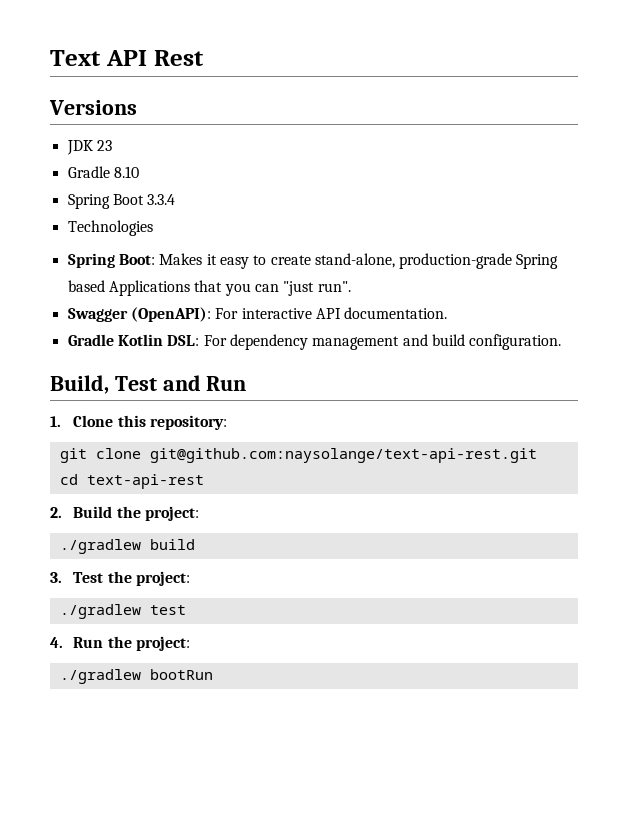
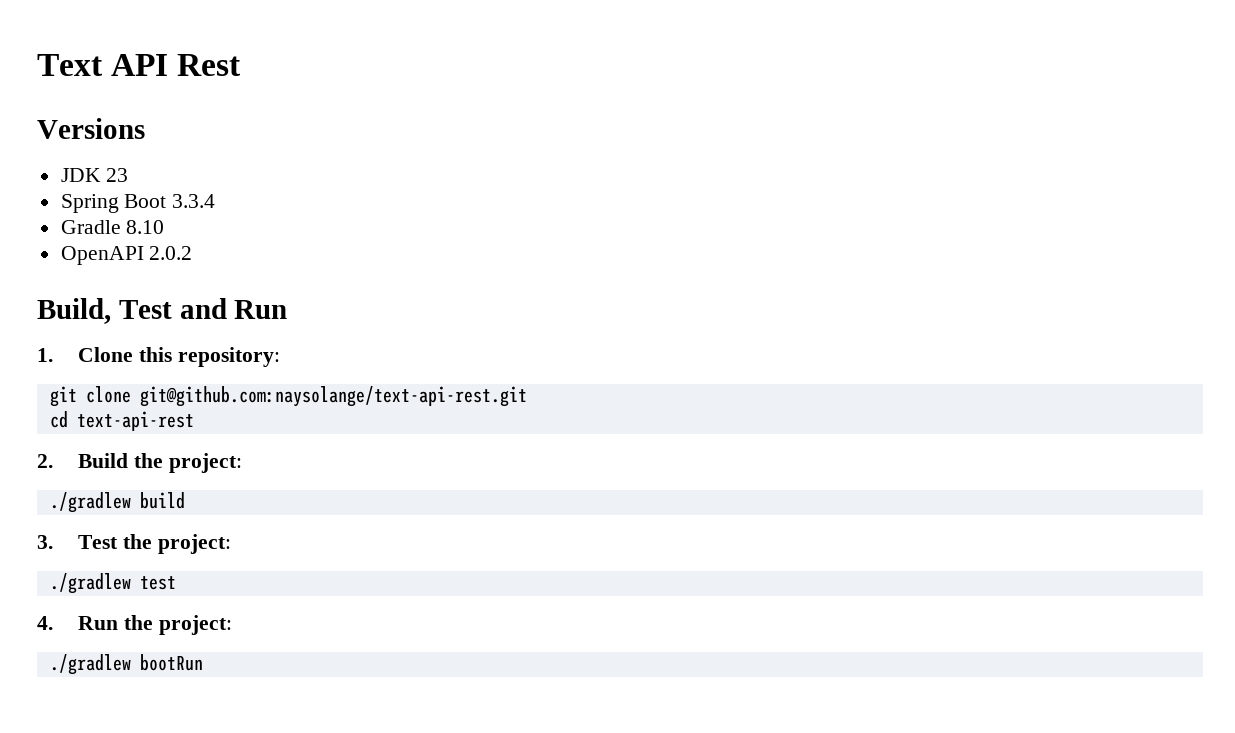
- Gradle 8.10
- Technologies
- Spring Boot: Makes it easy to create stand-alone, production-grade Spring based Applications that you can "just run".
- Swagger (OpenAPI): For interactive API documentation.
- Gradle Kotlin DSL: For dependency management and build configuration.
+ Gradle 8.10
+ OpenAPI 2.0.2

